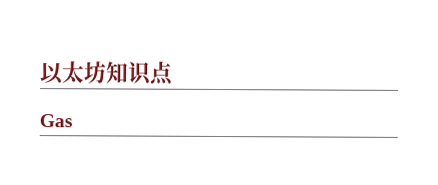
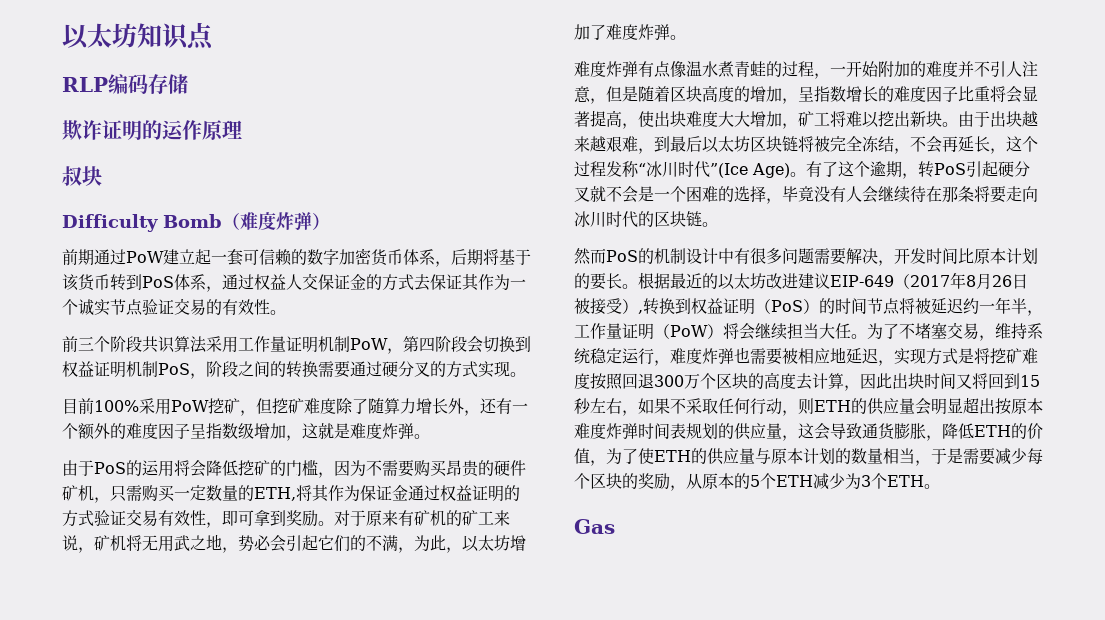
+ RLP编码存储
+ 欺诈证明的运作原理
+ 叔块
+ Difficulty Bomb（难度炸弹）
+ 前期通过PoW建立起一套可信赖的数字加密货币体系，后期将基于该货币转到PoS体系，通过权益人交保证金的方式去保证其作为一个诚实节点验证交易的有效性。
+ 前三个阶段共识算法采用工作量证明机制PoW，第四阶段会切换到权益证明机制PoS，阶段之间的转换需要通过硬分叉的方式实现。
+ 目前100%采用PoW挖矿，但挖矿难度除了随算力增长外，还有一个额外的难度因子呈指数级增加，这就是难度炸弹。
+ 由于PoS的运用将会降低挖矿的门槛，因为不需要购买昂贵的硬件矿机，只需购买一定数量的ETH,将其作为保证金通过权益证明的方式验证交易有效性，即可拿到奖励。对于原来有矿机的矿工来说，矿机将无用武之地，势必会引起它们的不满，为此，以太坊增加了难度炸弹。
+ 难度炸弹有点像温水煮青蛙的过程，一开始附加的难度并不引人注意，但是随着区块高度的增加，呈指数增长的难度因子比重将会显著提高，使出块难度大大增加，矿工将难以挖出新块。由于出块越来越艰难，到最后以太坊区块链将被完全冻结，不会再延长，这个过程发称“冰川时代”(Ice Age)。有了这个逾期，转PoS引起硬分叉就不会是一个困难的选择，毕竟没有人会继续待在那条将要走向冰川时代的区块链。
+ 然而PoS的机制设计中有很多问题需要解决，开发时间比原本计划的要长。根据最近的以太坊改进建议EIP-649（2017年8月26日被接受）,转换到权益证明（PoS）的时间节点将被延迟约一年半，工作量证明（PoW）将会继续担当大任。为了不堵塞交易，维持系统稳定运行，难度炸弹也需要被相应地延迟，实现方式是将挖矿难度按照回退300万个区块的高度去计算，因此出块时间又将回到15秒左右，如果不采取任何行动，则ETH的供应量会明显超出按原本难度炸弹时间表规划的供应量，这会导致通货膨胀，降低ETH的价值，为了使ETH的供应量与原本计划的数量相当，于是需要减少每个区块的奖励，从原本的5个ETH减少为3个ETH。

